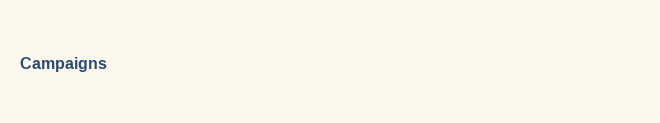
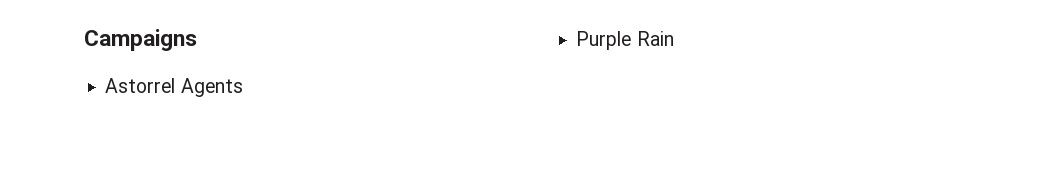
+ Astorrel Agents
+ Purple Rain

